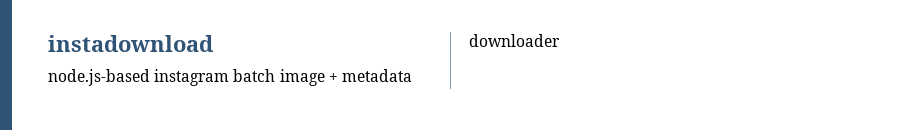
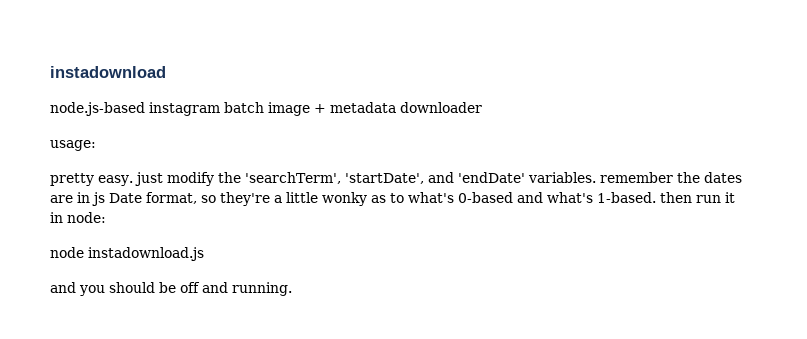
+ usage:
+ pretty easy. just modify the 'searchTerm', 'startDate', and 'endDate' variables. remember the dates are in js Date format, so they're a little wonky as to what's 0-based and what's 1-based. then run it in node:
+ node instadownload.js
+ and you should be off and running.

